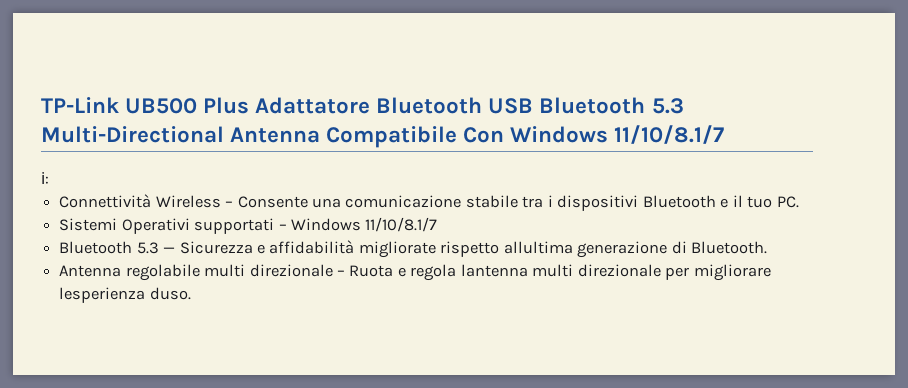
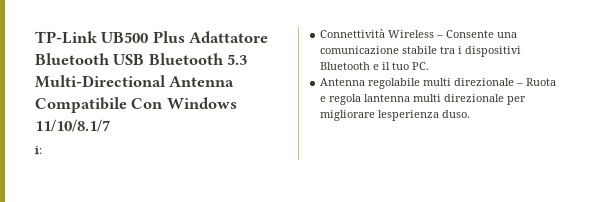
- Sistemi Operativi supportati – Windows 11/10/8.1/7
- Bluetooth 5.3 — Sicurezza e affidabilità migliorate rispetto allultima generazione di Bluetooth.

